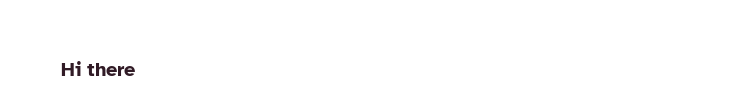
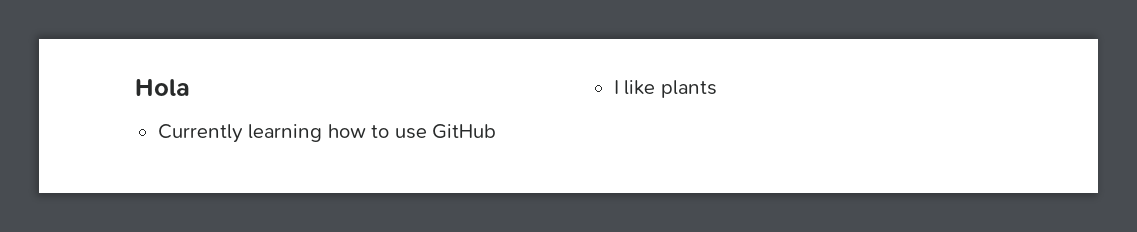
- Hi there
+ Hola
+ Currently learning how to use GitHub
+ I like plants

